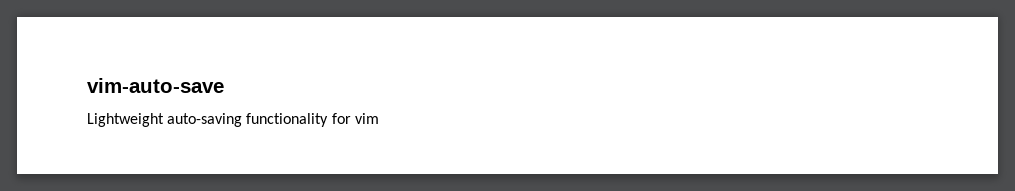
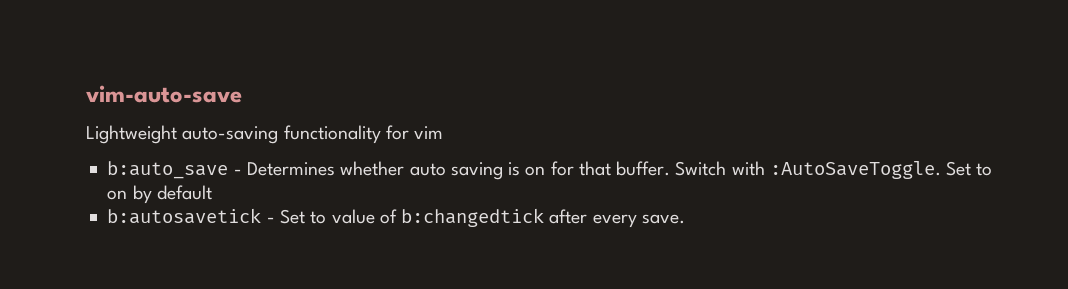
+ b:auto_save - Determines whether auto saving is on for that buffer. Switch with :AutoSaveToggle. Set to on by default
+ b:autosavetick - Set to value of b:changedtick after every save.

